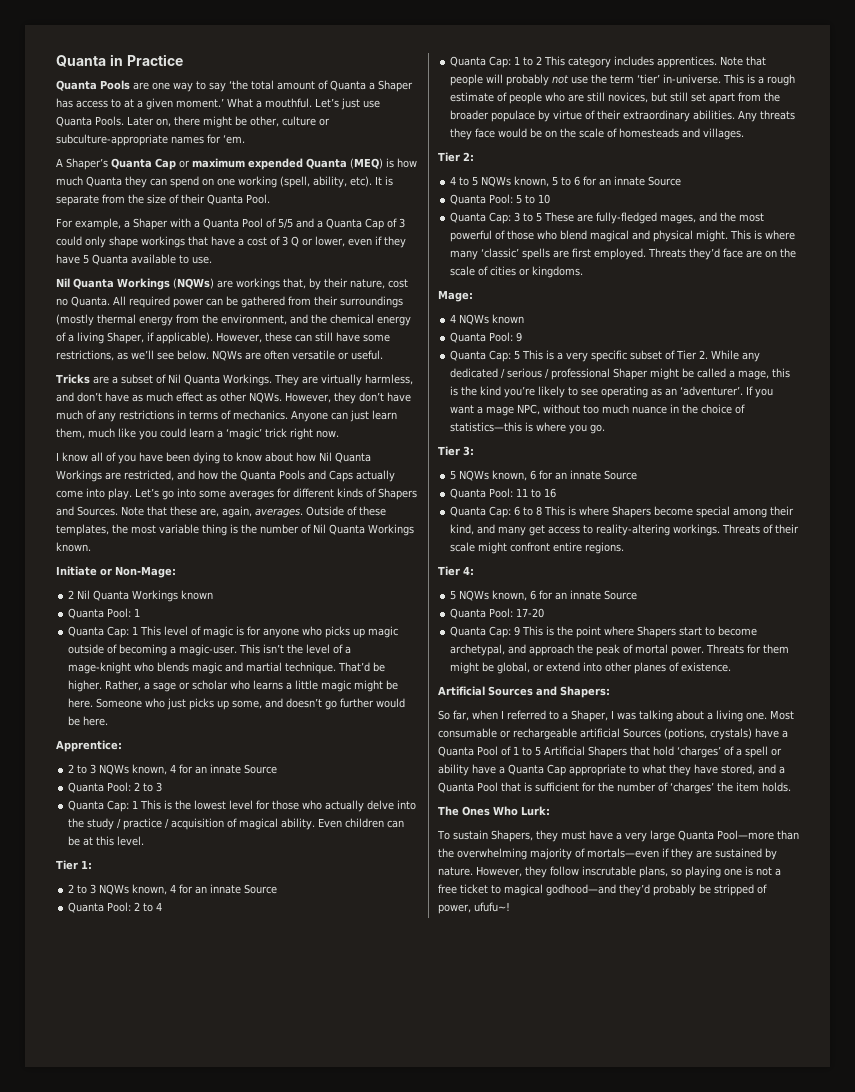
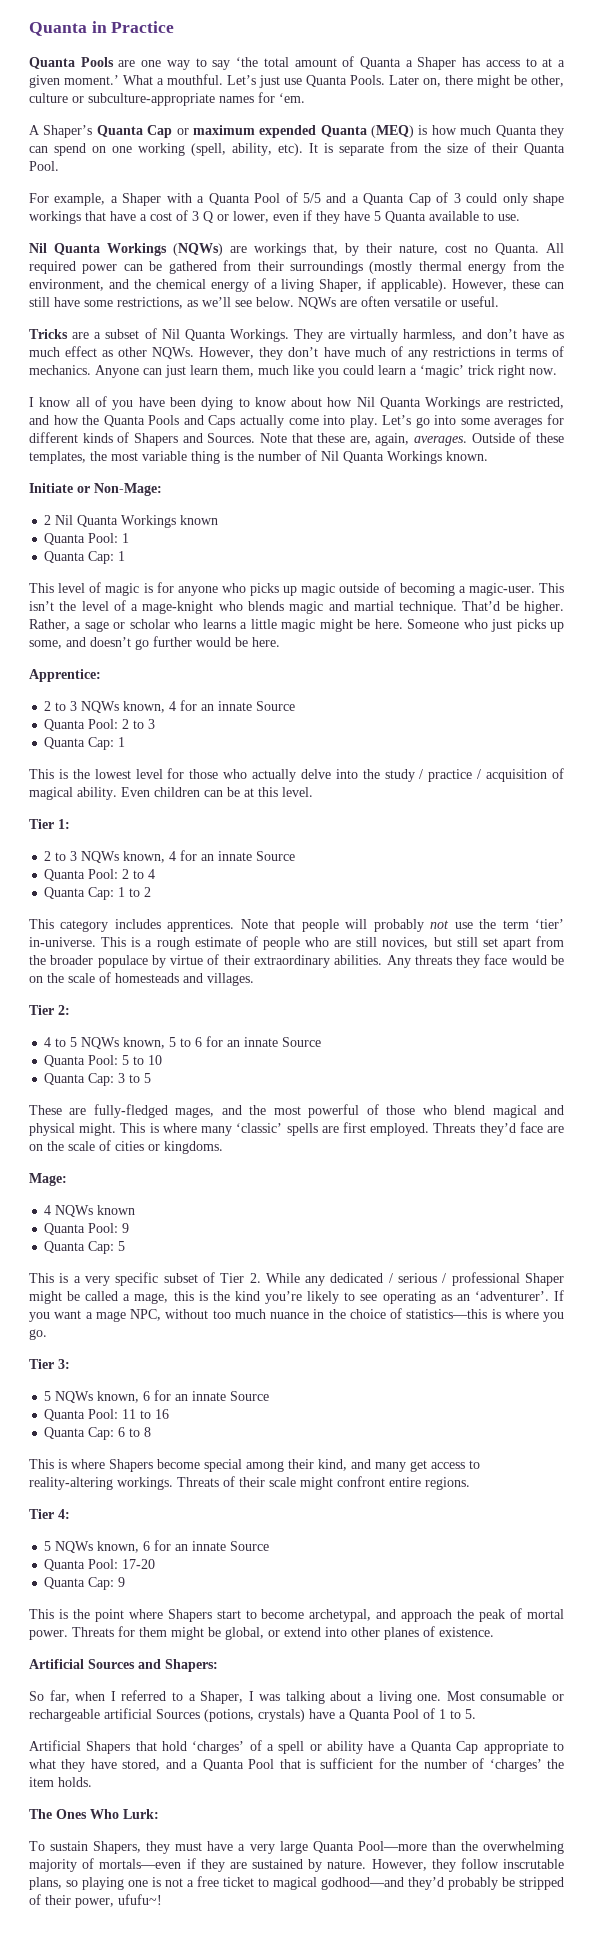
  Quanta Pool: 1
- Quanta Cap: 1 This level of magic is for anyone who picks up magic outside of becoming a magic-user.
+ Quanta Cap: 1
+ This level of magic is for anyone who picks up magic outside of becoming a magic-user.
  Quanta Pool: 2 to 3
- Quanta Cap: 1 This is the lowest level for those who actually delve into the study / practice / acquisition of magical ability.
+ Quanta Cap: 1
+ This is the lowest level for those who actually delve into the study / practice / acquisition of magical ability.
- Quanta Cap: 1 to 2 This category includes apprentices.
+ Quanta Cap: 1 to 2
+ This category includes apprentices.
- Quanta Cap: 3 to 5 These are fully-fledged mages, and the most powerful of those who blend magical and physical might.
+ Quanta Cap: 3 to 5
+ These are fully-fledged mages, and the most powerful of those who blend magical and physical might.
- Quanta Cap: 5 This is a very specific subset of Tier 2. While any dedicated / serious / professional Shaper might be called a mage, this is the kind you’re likely to see operating as an ‘adventurer’.
+ Quanta Cap: 5
+ This is a very specific subset of Tier 2. While any dedicated / serious / professional Shaper might be called a mage, this is the kind you’re likely to see operating as an ‘adventurer’.
- Quanta Cap: 6 to 8 This is where Shapers become special among their kind, and many get access to reality-altering workings.
+ Quanta Cap: 6 to 8
+ This is where Shapers become special among their kind, and many get access to reality-altering workings.
- Quanta Cap: 9 This is the point where Shapers start to become archetypal, and approach the peak of mortal power.
+ Quanta Cap: 9
+ This is the point where Shapers start to become archetypal, and approach the peak of mortal power.
- Most consumable or rechargeable artificial Sources (potions, crystals) have a Quanta Pool of 1 to 5 Artificial Shapers that hold ‘charges’ of a spell or ability have a Quanta Cap appropriate to what they have stored, and a Quanta Pool that is sufficient for the number of ‘charges’ the item holds.
+ Most consumable or rechargeable artificial Sources (potions, crystals) have a Quanta Pool of 1 to 5.
+ Artificial Shapers that hold ‘charges’ of a spell or ability have a Quanta Cap appropriate to what they have stored, and a Quanta Pool that is sufficient for the number of ‘charges’ the item holds.
- However, they follow inscrutable plans, so playing one is not a free ticket to magical godhood—and they’d probably be stripped of power, ufufu~!
+ However, they follow inscrutable plans, so playing one is not a free ticket to magical godhood—and they’d probably be stripped of their power, ufufu~!

